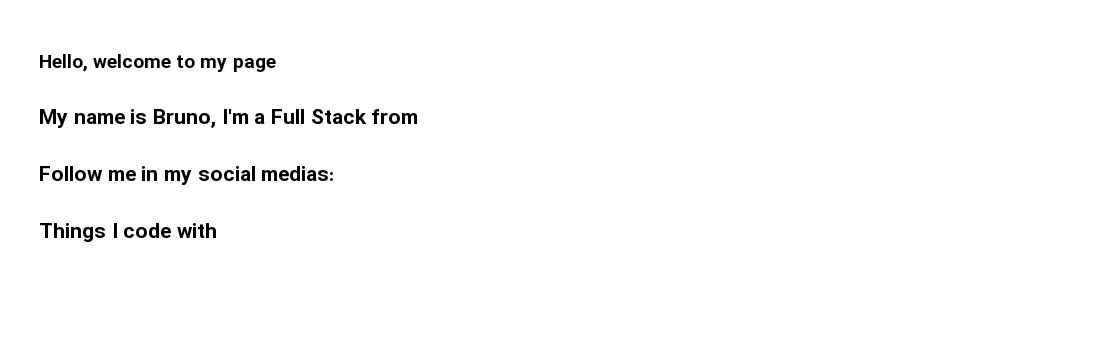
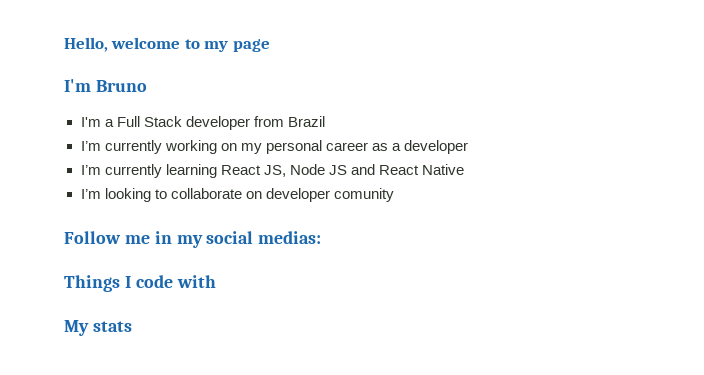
- My name is Bruno, I'm a Full Stack from
+ I'm Bruno
+ I'm a Full Stack developer from Brazil
+ I’m currently working on my personal career as a developer
+ I’m currently learning React JS, Node JS and React Native
+ I’m looking to collaborate on developer comunity
+ My stats

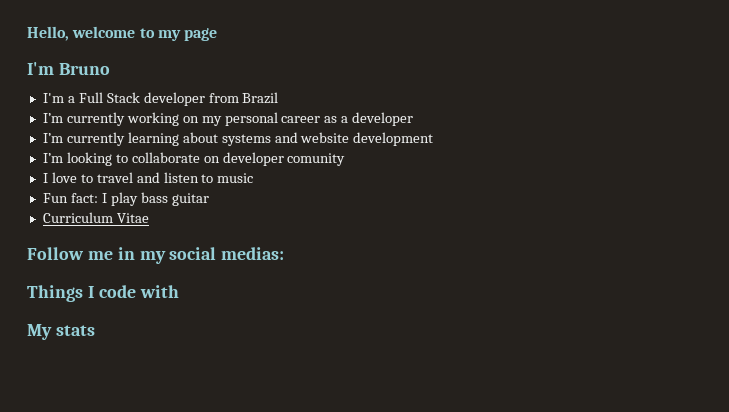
- I’m currently learning React JS, Node JS and React Native
+ I’m currently learning about systems and website development
+ I love to travel and listen to music
+ Fun fact: I play bass guitar
+ Curriculum Vitae

